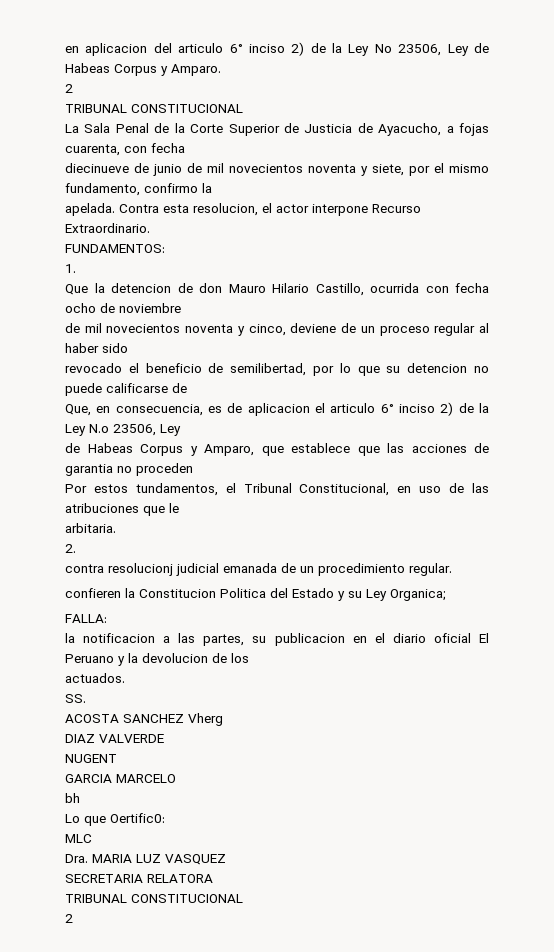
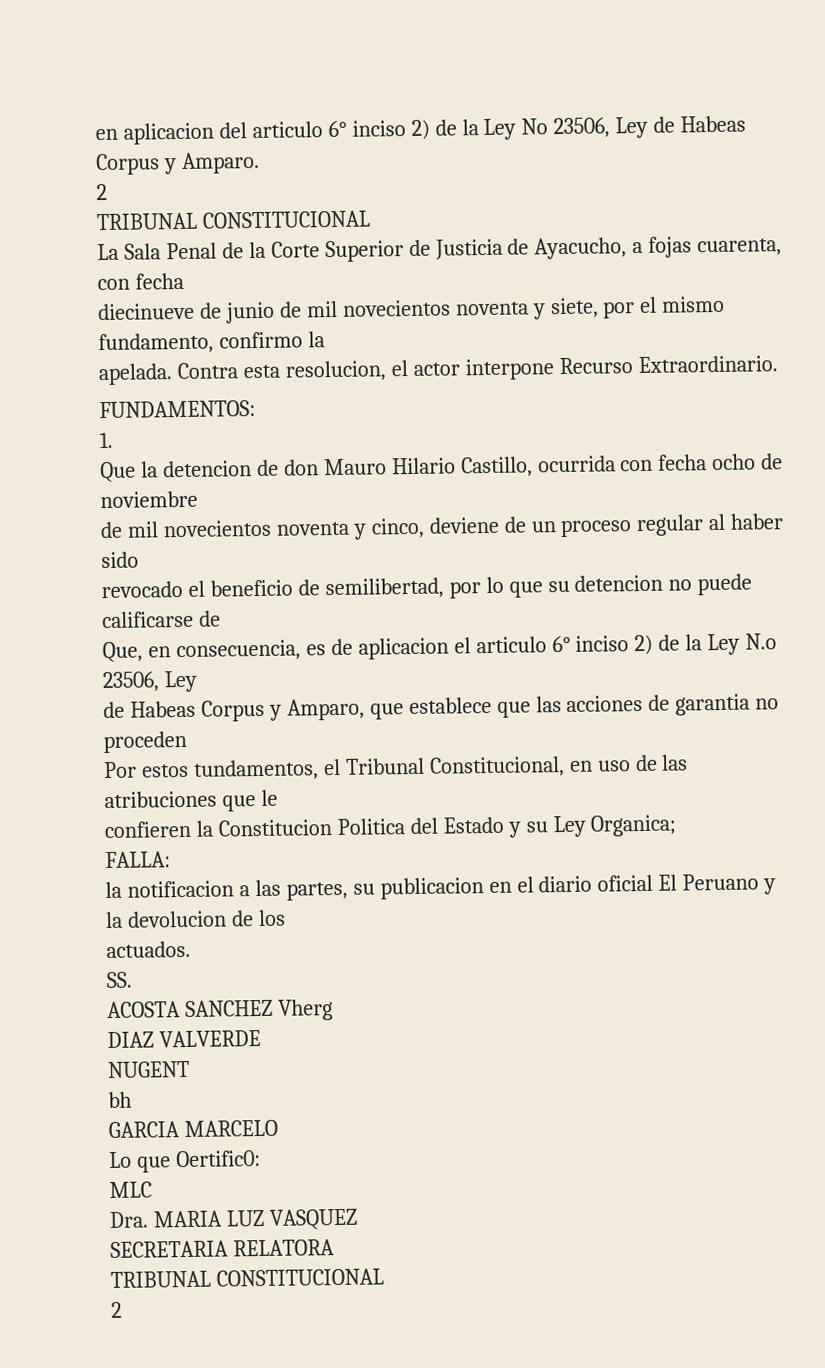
- arbitaria.
- 2.
- contra resolucionj judicial emanada de un procedimiento regular.
+ bh
- bh

